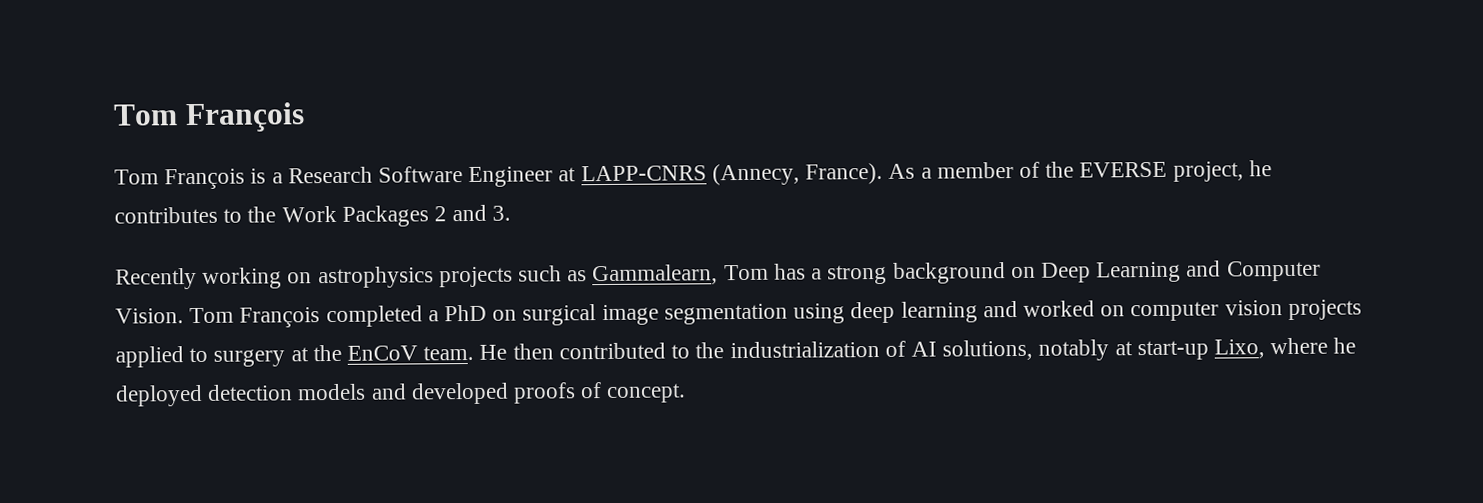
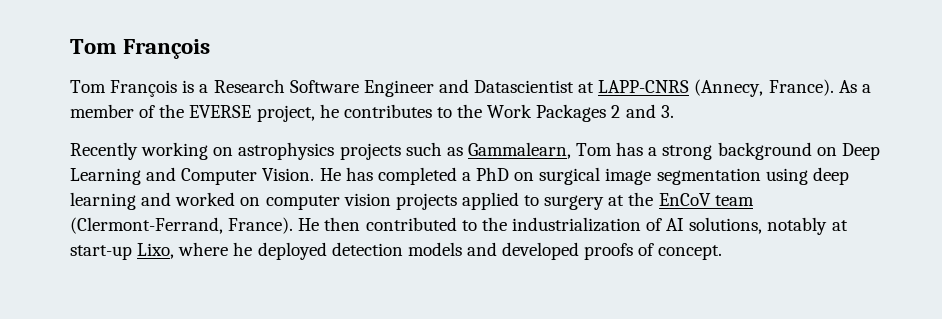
- Tom François is a Research Software Engineer at LAPP-CNRS (Annecy, France).
+ Tom François is a Research Software Engineer and Datascientist at LAPP-CNRS (Annecy, France).
- Tom François completed a PhD on surgical image segmentation using deep learning and worked on computer vision projects applied to surgery at the EnCoV team.
+ He has completed a PhD on surgical image segmentation using deep learning and worked on computer vision projects applied to surgery at the EnCoV team (Clermont-Ferrand, France).

